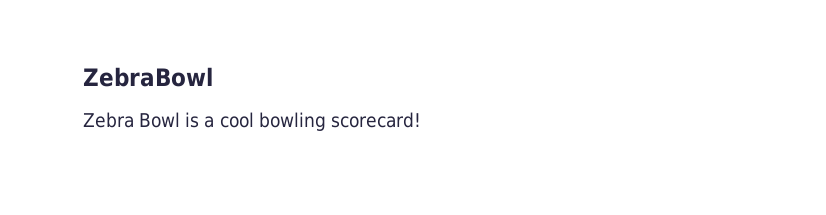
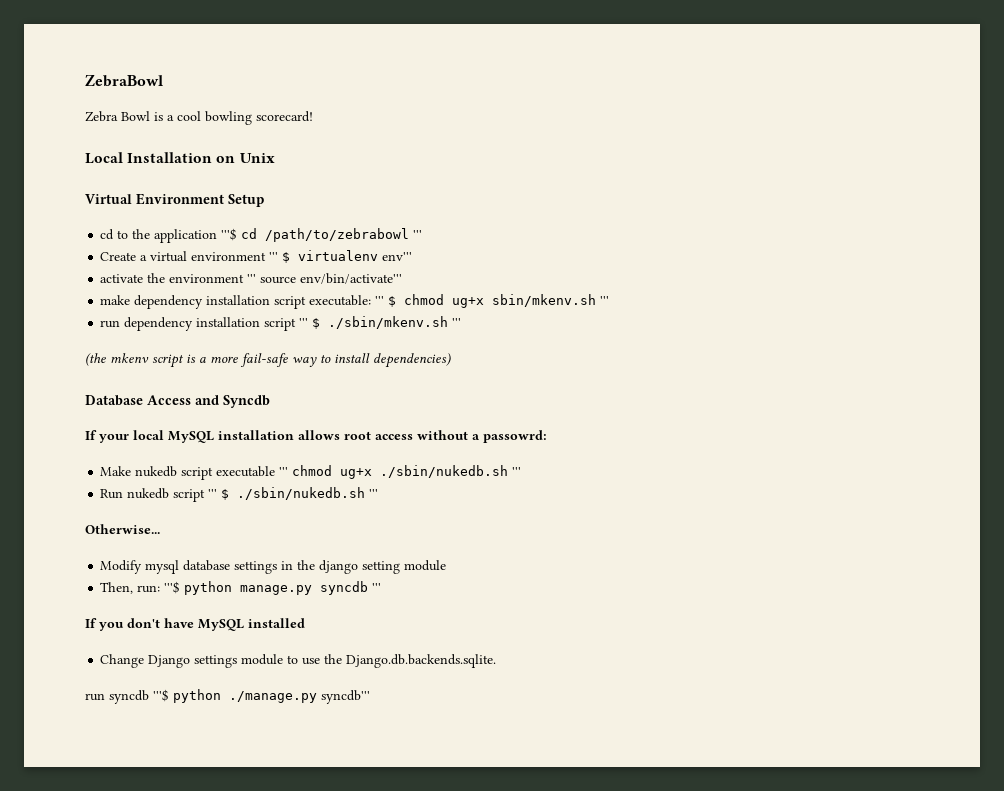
+ Local Installation on Unix
+ Virtual Environment Setup
+ cd to the application '''$ cd /path/to/zebrabowl '''
+ Create a virtual environment ''' $ virtualenv env'''
+ activate the environment ''' source env/bin/activate'''
+ make dependency installation script executable: ''' $ chmod ug+x sbin/mkenv.sh '''
+ run dependency installation script ''' $ ./sbin/mkenv.sh '''
+ (the mkenv script is a more fail-safe way to install dependencies)
+ Database Access and Syncdb
+ If your local MySQL installation allows root access without a passowrd:
+ Make nukedb script executable ''' chmod ug+x ./sbin/nukedb.sh '''
+ Run nukedb script ''' $ ./sbin/nukedb.sh '''
+ Otherwise...
+ Modify mysql database settings in the django setting module
+ Then, run: '''$ python manage.py syncdb '''
+ If you don't have MySQL installed
+ Change Django settings module to use the Django.db.backends.sqlite.
+ run syncdb '''$ python ./manage.py syncdb'''

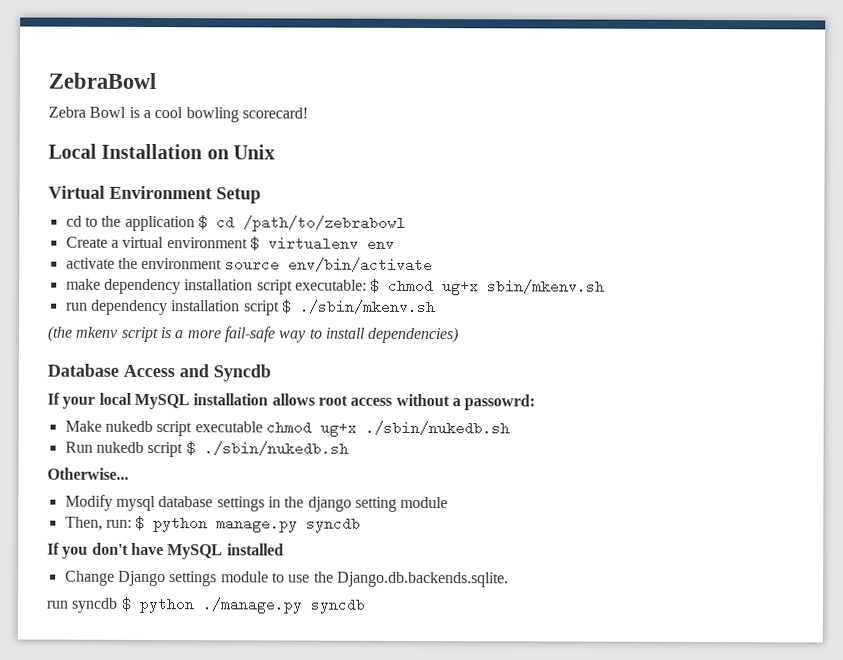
- cd to the application '''$ cd /path/to/zebrabowl '''
+ cd to the application $ cd /path/to/zebrabowl
- Create a virtual environment ''' $ virtualenv env'''
+ Create a virtual environment $ virtualenv env
- activate the environment ''' source env/bin/activate'''
+ activate the environment source env/bin/activate
- make dependency installation script executable: ''' $ chmod ug+x sbin/mkenv.sh '''
+ make dependency installation script executable: $ chmod ug+x sbin/mkenv.sh
- run dependency installation script ''' $ ./sbin/mkenv.sh '''
+ run dependency installation script $ ./sbin/mkenv.sh
- Make nukedb script executable ''' chmod ug+x ./sbin/nukedb.sh '''
+ Make nukedb script executable chmod ug+x ./sbin/nukedb.sh
- Run nukedb script ''' $ ./sbin/nukedb.sh '''
+ Run nukedb script $ ./sbin/nukedb.sh
- Then, run: '''$ python manage.py syncdb '''
+ Then, run: $ python manage.py syncdb
- run syncdb '''$ python ./manage.py syncdb'''
+ run syncdb $ python ./manage.py syncdb

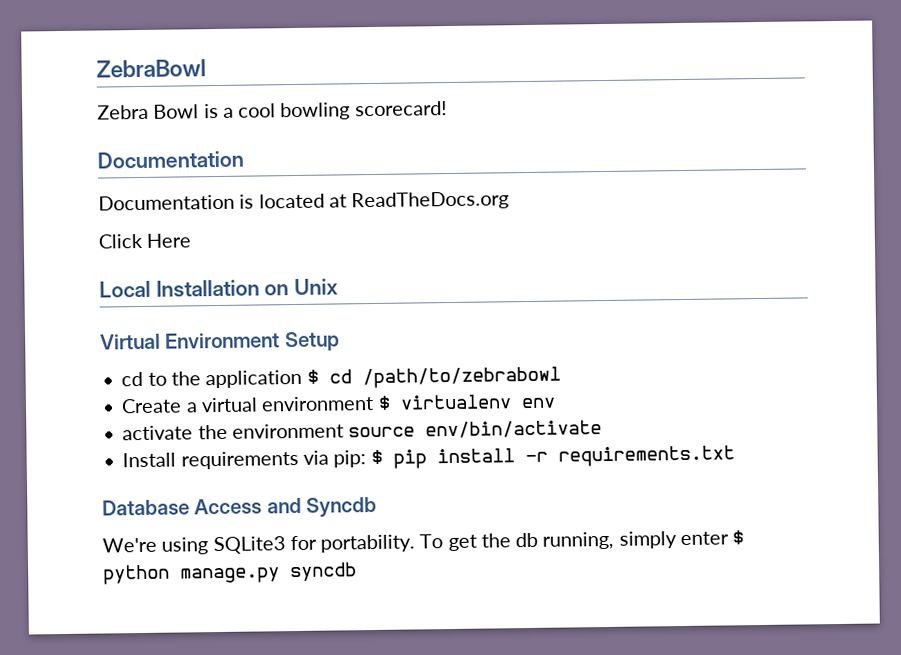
  Zebra Bowl is a cool bowling scorecard!
+ Documentation
+ Documentation is located at ReadTheDocs.org
+ Click Here
- make dependency installation script executable: $ chmod ug+x sbin/mkenv.sh
- run dependency installation script $ ./sbin/mkenv.sh
- (the mkenv script is a more fail-safe way to install dependencies)
+ Install requirements via pip: $ pip install -r requirements.txt
  Database Access and Syncdb
- If your local MySQL installation allows root access without a passowrd:
- Make nukedb script executable chmod ug+x ./sbin/nukedb.sh
- Run nukedb script $ ./sbin/nukedb.sh
- Otherwise...
- Modify mysql database settings in the django setting module
- Then, run: $ python manage.py syncdb
- If you don't have MySQL installed
- Change Django settings module to use the Django.db.backends.sqlite.
- run syncdb $ python ./manage.py syncdb
+ We're using SQLite3 for portability. To get the db running, simply enter $ python manage.py syncdb

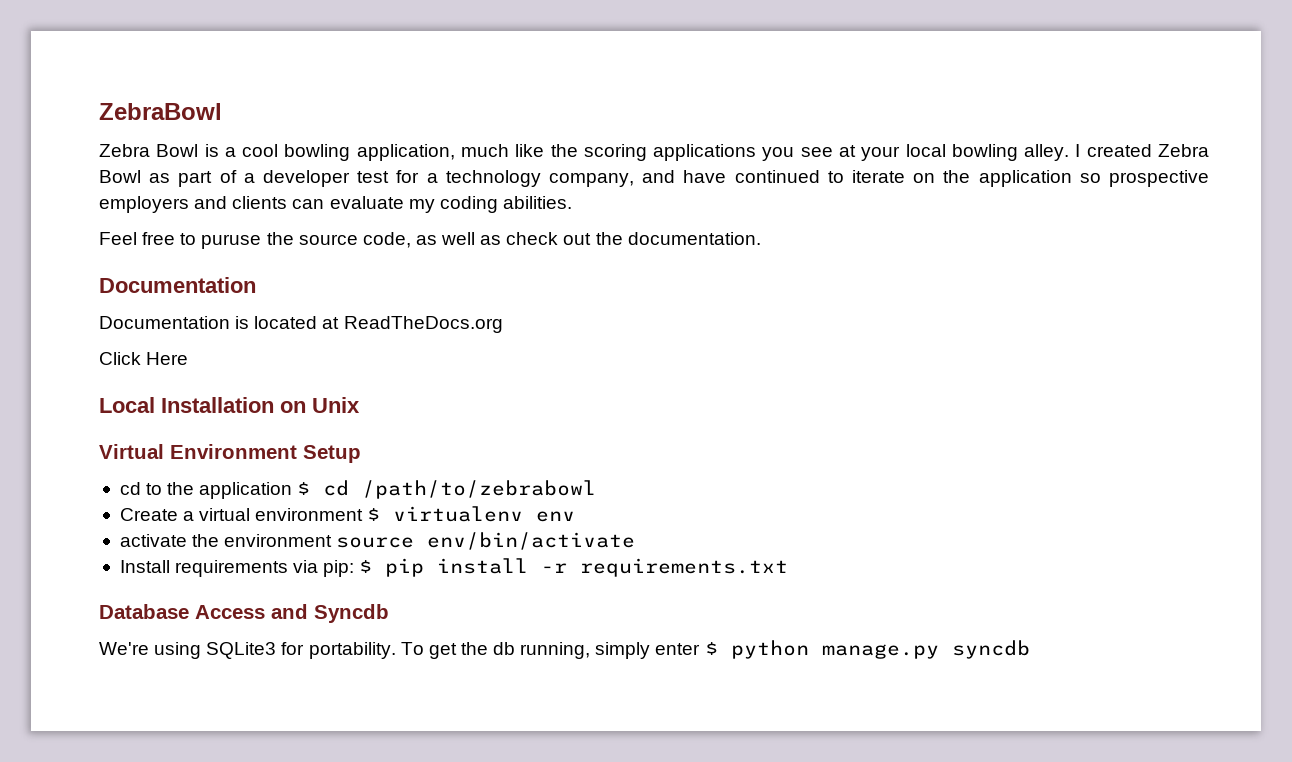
- Zebra Bowl is a cool bowling scorecard!
+ Zebra Bowl is a cool bowling application, much like the scoring applications you see at your local bowling alley. I created Zebra Bowl as part of a developer test for a technology company, and have continued to iterate on the application so prospective employers and clients can evaluate my coding abilities.
+ Feel free to puruse the source code, as well as check out the documentation.

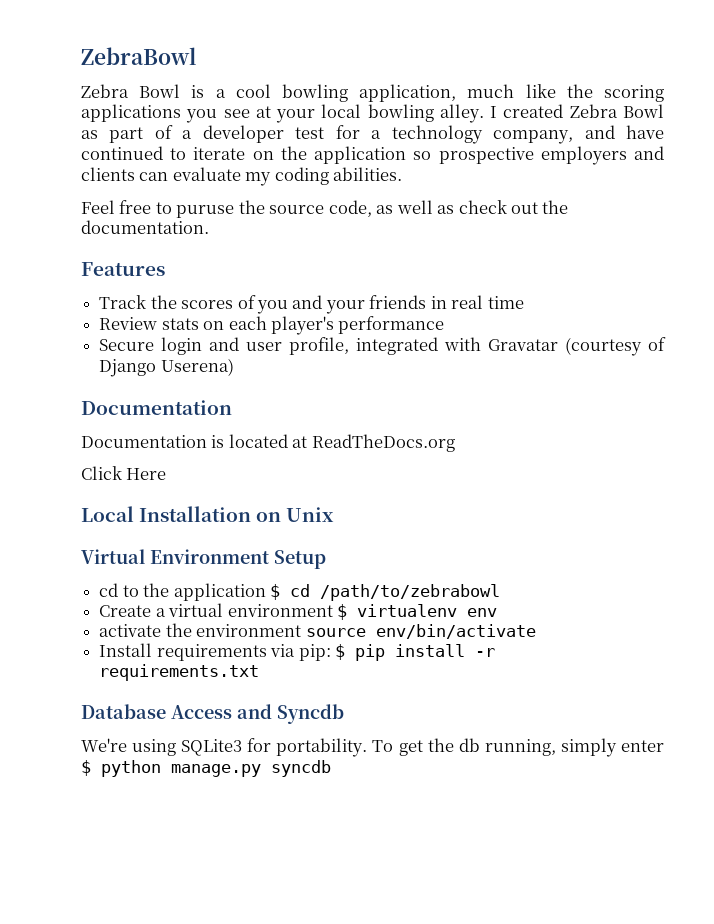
+ Features
+ Track the scores of you and your friends in real time
+ Review stats on each player's performance
+ Secure login and user profile, integrated with Gravatar (courtesy of Django Userena)

